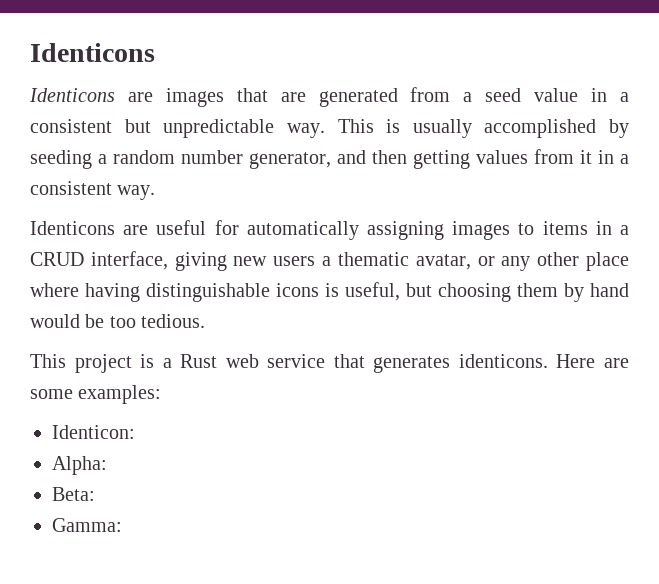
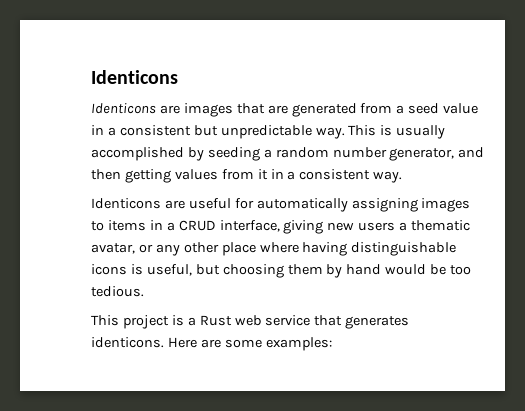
- Identicon:
- Alpha:
- Beta:
- Gamma:

